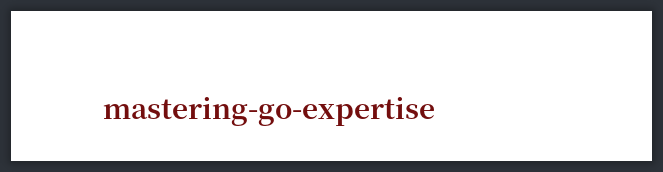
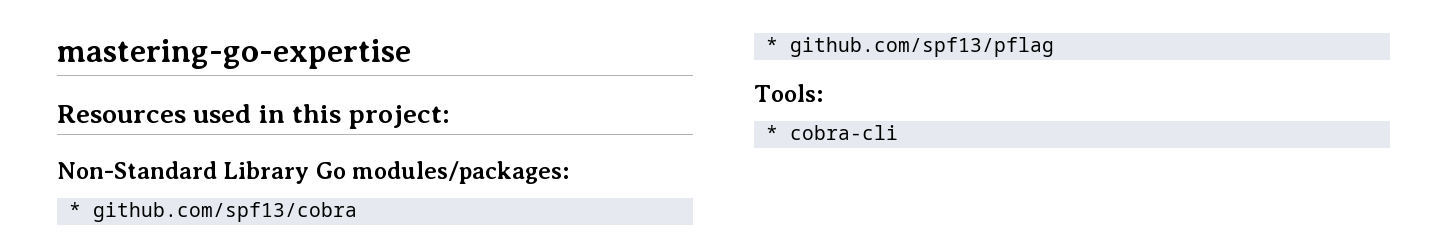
+ Resources used in this project:
+ Non-Standard Library Go modules/packages:
+ * github.com/spf13/cobra
+ * github.com/spf13/pflag
+ Tools:
+ * cobra-cli

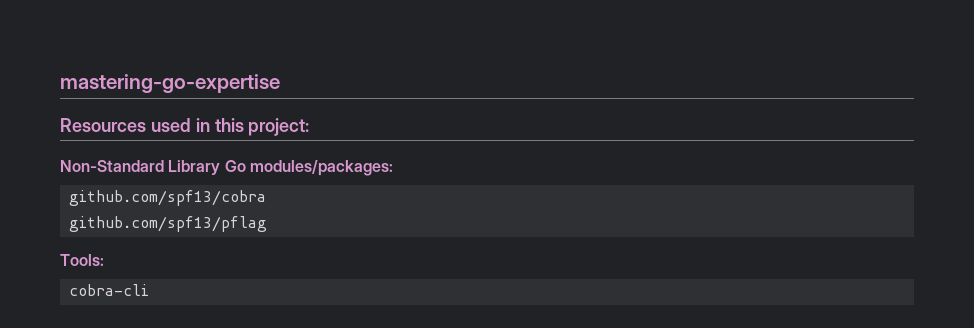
- * github.com/spf13/cobra
+ github.com/spf13/cobra
- * github.com/spf13/pflag
+ github.com/spf13/pflag
- * cobra-cli
+ cobra-cli

